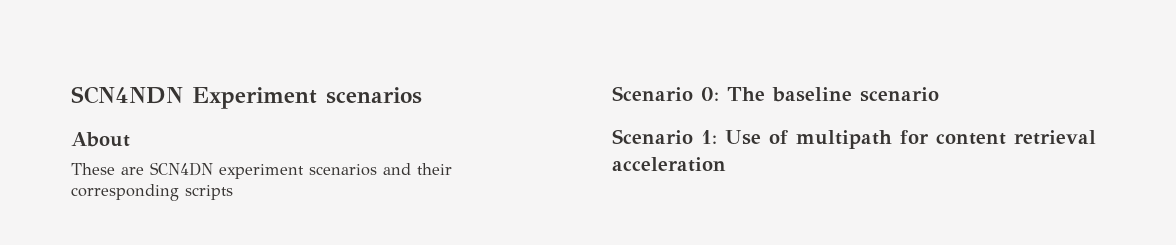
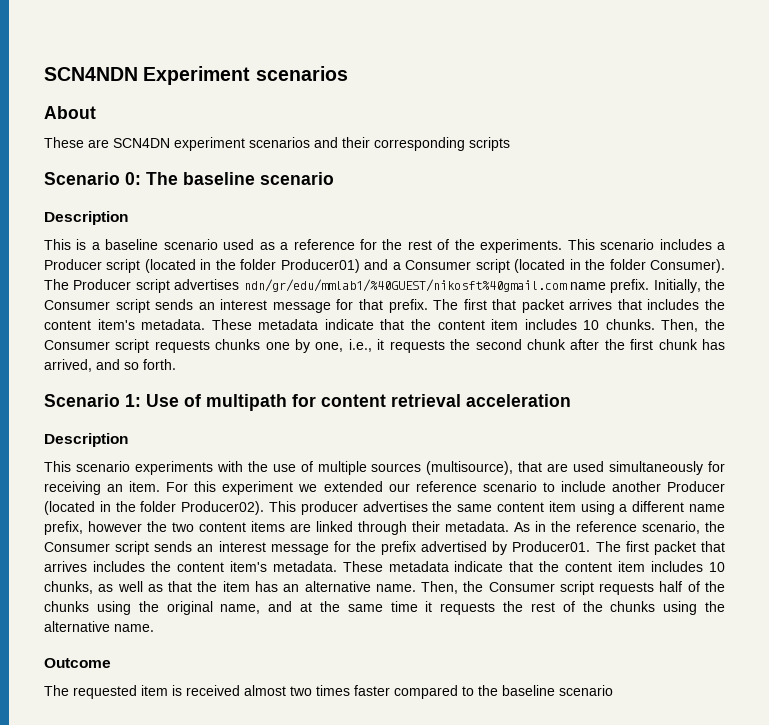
  Scenario 0: The baseline scenario
+ Description
+ This is a baseline scenario used as a reference for the rest of the experiments. This scenario includes a Producer script (located in the folder Producer01) and a Consumer script (located in the folder Consumer). The Producer script advertises ndn/gr/edu/mmlab1/%40GUEST/nikosft%40gmail.com name prefix. Initially, the Consumer script sends an interest message for that prefix. The first that packet arrives that includes the content item's metadata. These metadata indicate that the content item includes 10 chunks. Then, the Consumer script requests chunks one by one, i.e., it requests the second chunk after the first chunk has arrived, and so forth.
  Scenario 1: Use of multipath for content retrieval acceleration
+ Description
+ This scenario experiments with the use of multiple sources (multisource), that are used simultaneously for receiving an item. For this experiment we extended our reference scenario to include another Producer (located in the folder Producer02). This producer advertises the same content item using a different name prefix, however the two content items are linked through their metadata. As in the reference scenario, the Consumer script sends an interest message for the prefix advertised by Producer01. The first packet that arrives includes the content item's metadata. These metadata indicate that the content item includes 10 chunks, as well as that the item has an alternative name. Then, the Consumer script requests half of the chunks using the original name, and at the same time it requests the rest of the chunks using the alternative name.
+ Outcome
+ The requested item is received almost two times faster compared to the baseline scenario

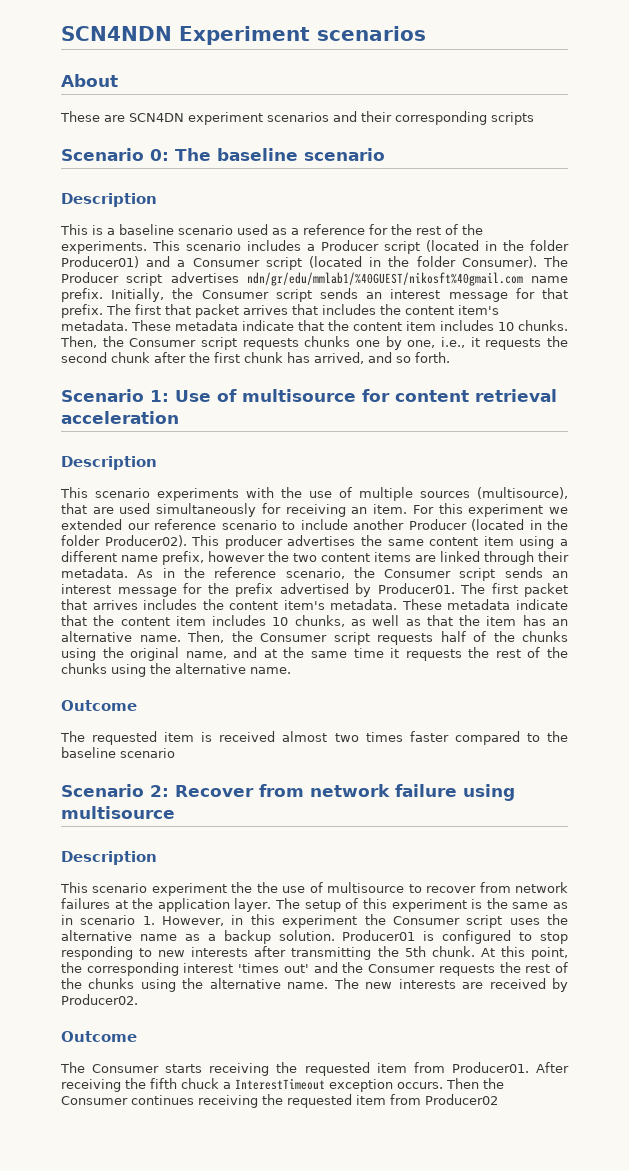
- Scenario 1: Use of multipath for content retrieval acceleration
+ Scenario 1: Use of multisource for content retrieval acceleration
+ Scenario 2: Recover from network failure using multisource
+ Description
+ This scenario experiment the the use of multisource to recover from network failures at the application layer. The setup of this experiment is the same as in scenario 1. However, in this experiment the Consumer script uses the alternative name as a backup solution. Producer01 is configured to stop responding to new interests after transmitting the 5th chunk. At this point, the corresponding interest 'times out' and the Consumer requests the rest of the chunks using the alternative name. The new interests are received by Producer02.
+ Outcome
+ The Consumer starts receiving the requested item from Producer01. After receiving the fifth chuck a InterestTimeout exception occurs. Then the Consumer continues receiving the requested item from Producer02

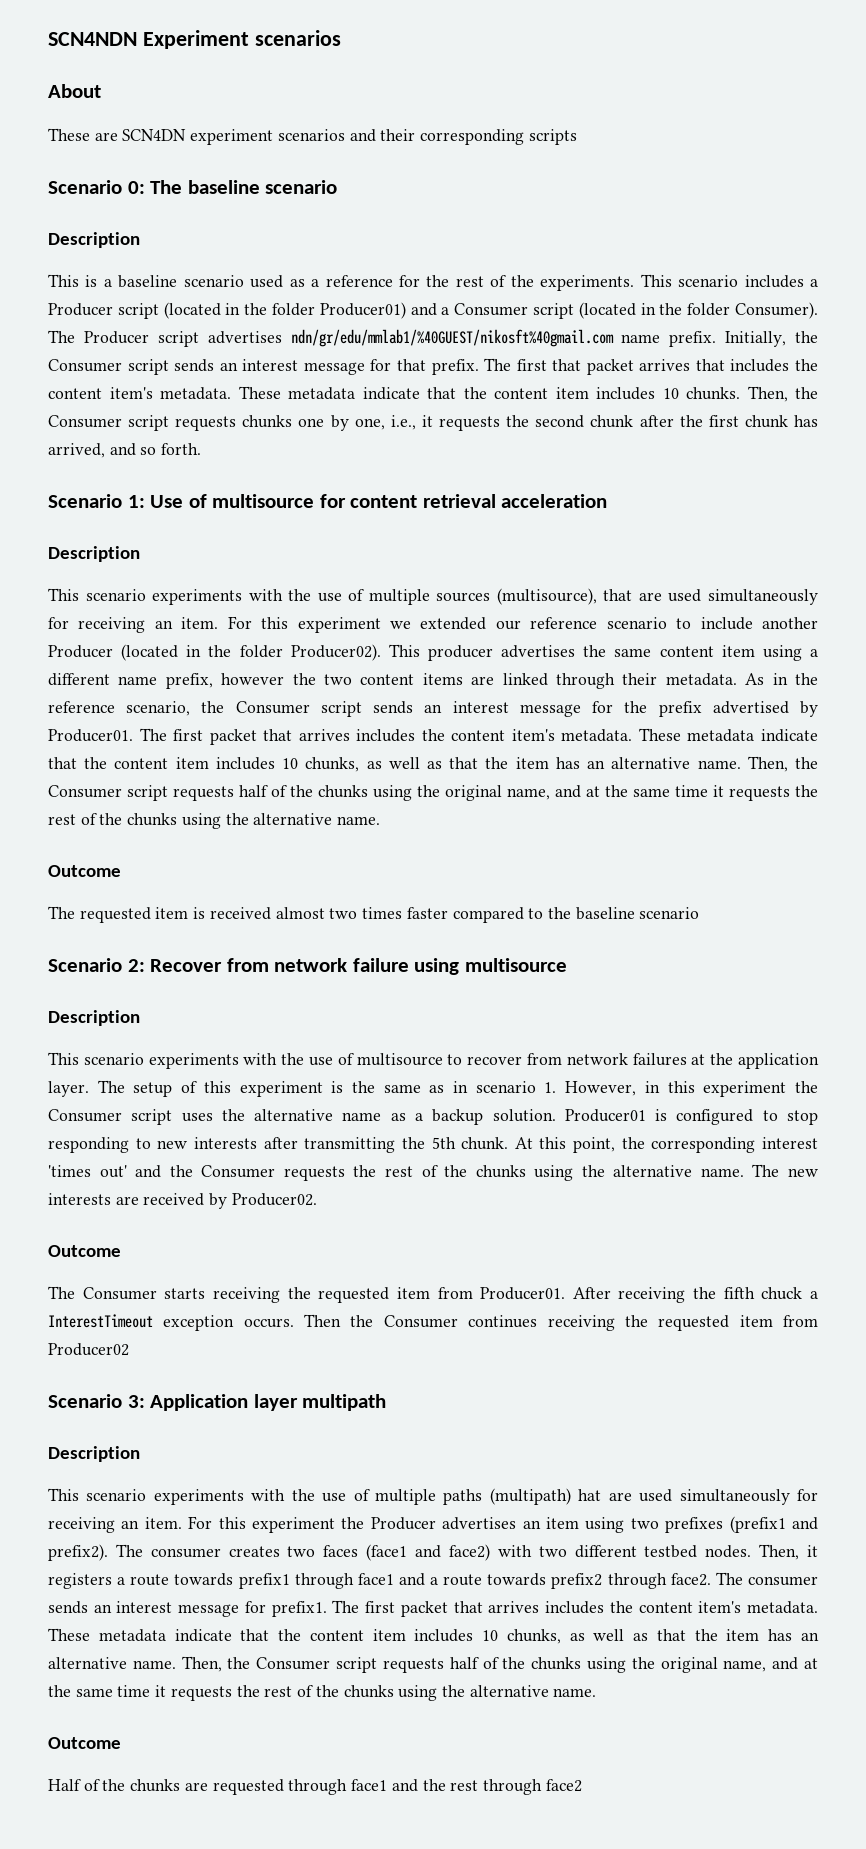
- This scenario experiment the the use of multisource to recover from network failures at the application layer.
+ This scenario experiments with the use of multisource to recover from network failures at the application layer.
+ Scenario 3: Application layer multipath
+ Description
+ This scenario experiments with the use of multiple paths (multipath) hat are used simultaneously for receiving an item. For this experiment the Producer advertises an item using two prefixes (prefix1 and prefix2). The consumer creates two faces (face1 and face2) with two different testbed nodes. Then, it registers a route towards prefix1 through face1 and a route towards prefix2 through face2. The consumer sends an interest message for prefix1. The first packet that arrives includes the content item's metadata. These metadata indicate that the content item includes 10 chunks, as well as that the item has an alternative name. Then, the Consumer script requests half of the chunks using the original name, and at the same time it requests the rest of the chunks using the alternative name.
+ Outcome
+ Half of the chunks are requested through face1 and the rest through face2

